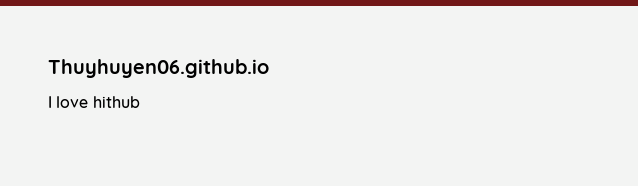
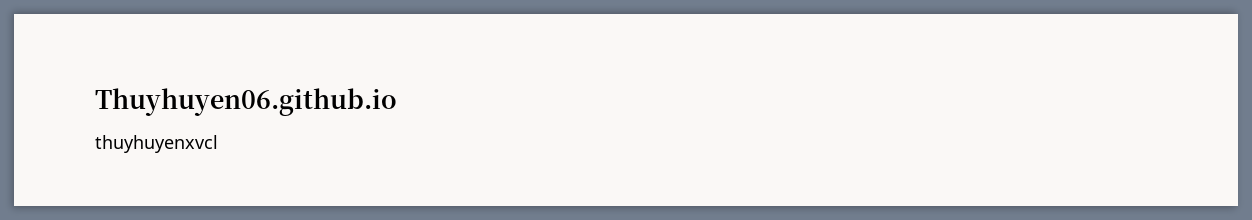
- I love hithub
+ thuyhuyenxvcl

